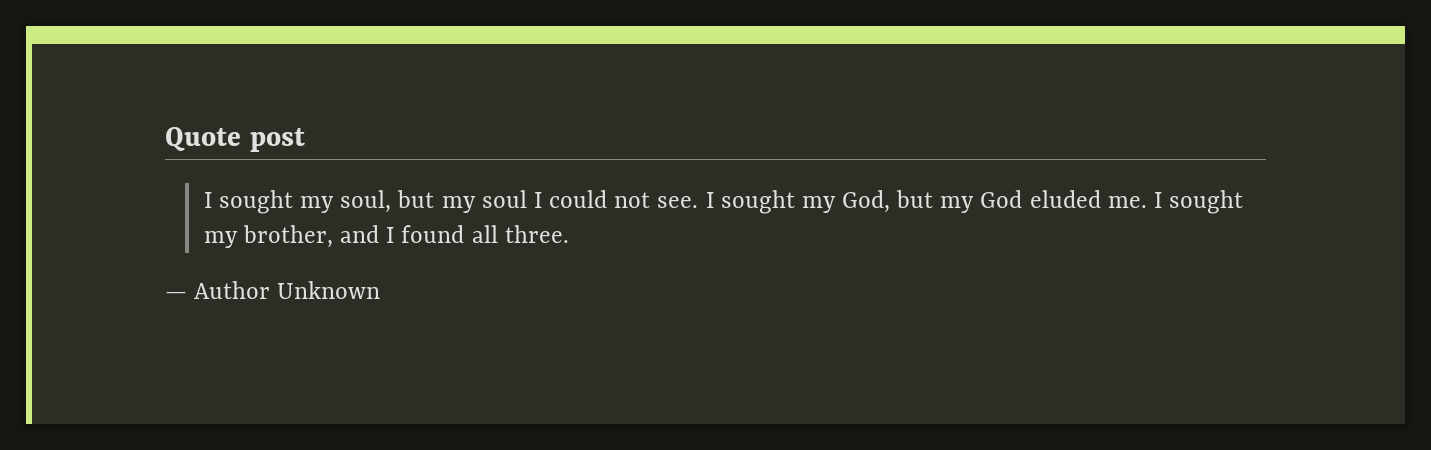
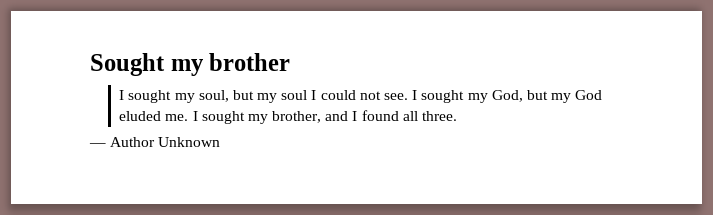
- Quote post
+ Sought my brother

